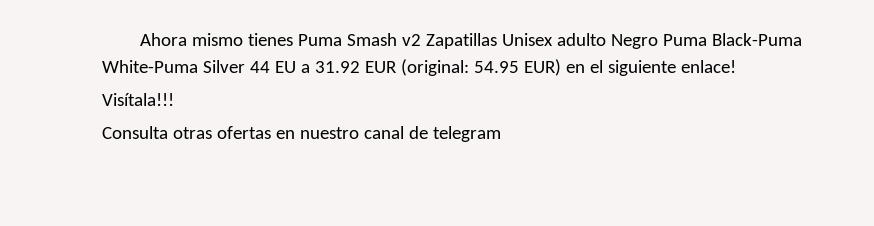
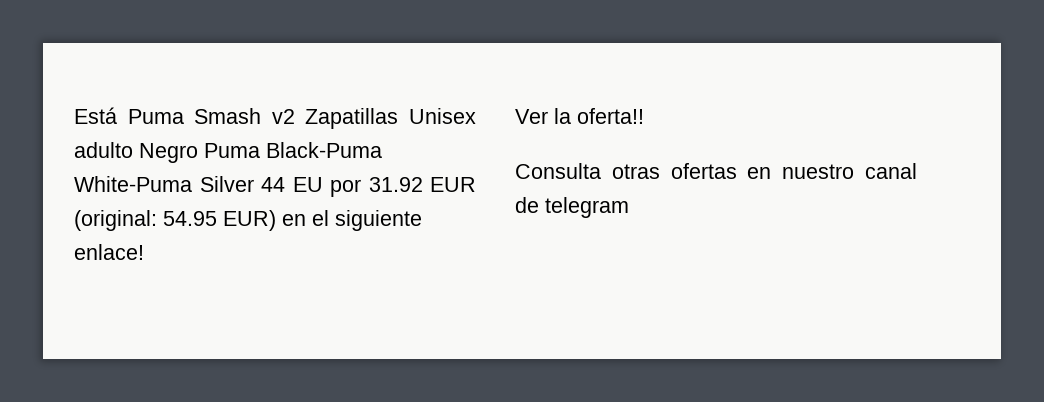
- Ahora mismo tienes Puma Smash v2 Zapatillas Unisex adulto Negro Puma Black-Puma White-Puma Silver 44 EU a 31.92 EUR (original: 54.95 EUR) en el siguiente enlace!
+ Está Puma Smash v2 Zapatillas Unisex adulto Negro Puma Black-Puma White-Puma Silver 44 EU por 31.92 EUR (original: 54.95 EUR) en el siguiente enlace!
- Visítala!!!
+ Ver la oferta!!

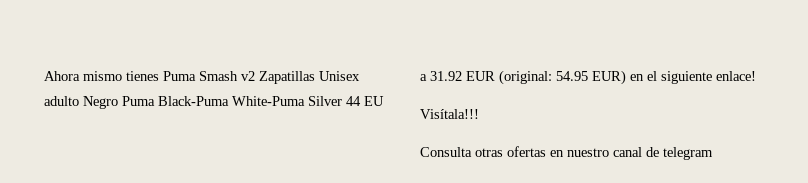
- Está Puma Smash v2 Zapatillas Unisex adulto Negro Puma Black-Puma White-Puma Silver 44 EU por 31.92 EUR (original: 54.95 EUR) en el siguiente enlace!
+ Ahora mismo tienes Puma Smash v2 Zapatillas Unisex adulto Negro Puma Black-Puma White-Puma Silver 44 EU a 31.92 EUR (original: 54.95 EUR) en el siguiente enlace!
- Ver la oferta!!
+ Visítala!!!

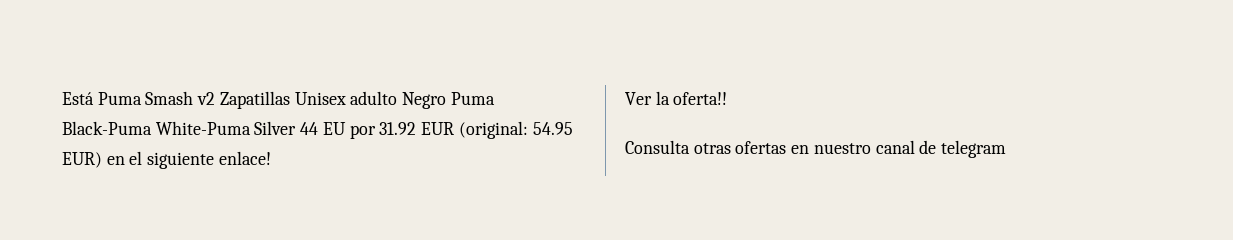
- Ahora mismo tienes Puma Smash v2 Zapatillas Unisex adulto Negro Puma Black-Puma White-Puma Silver 44 EU a 31.92 EUR (original: 54.95 EUR) en el siguiente enlace!
+ Está Puma Smash v2 Zapatillas Unisex adulto Negro Puma Black-Puma White-Puma Silver 44 EU por 31.92 EUR (original: 54.95 EUR) en el siguiente enlace!
- Visítala!!!
+ Ver la oferta!!

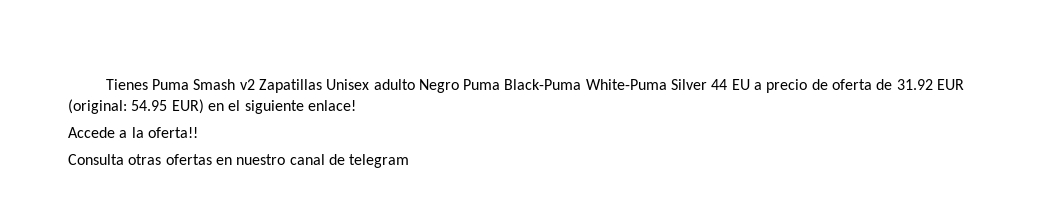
- Está Puma Smash v2 Zapatillas Unisex adulto Negro Puma Black-Puma White-Puma Silver 44 EU por 31.92 EUR (original: 54.95 EUR) en el siguiente enlace!
+ Tienes Puma Smash v2 Zapatillas Unisex adulto Negro Puma Black-Puma White-Puma Silver 44 EU a precio de oferta de 31.92 EUR (original: 54.95 EUR) en el siguiente enlace!
- Ver la oferta!!
+ Accede a la oferta!!

